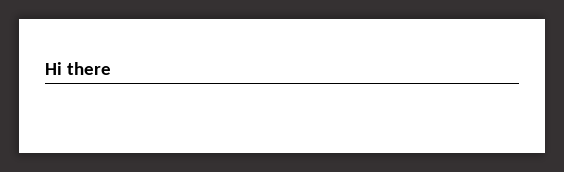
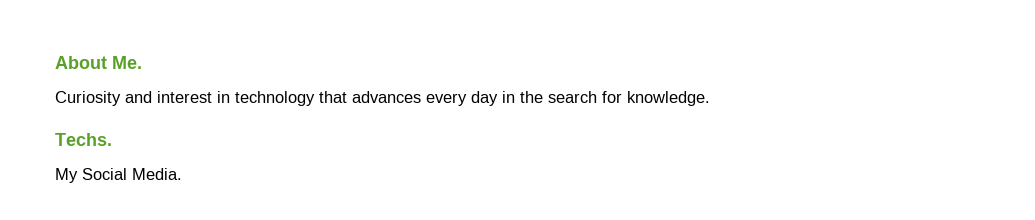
- Hi there
+ About Me.
+ Curiosity and interest in technology that advances every day in the search for knowledge.
+ Techs.
+ My Social Media.

